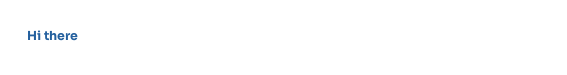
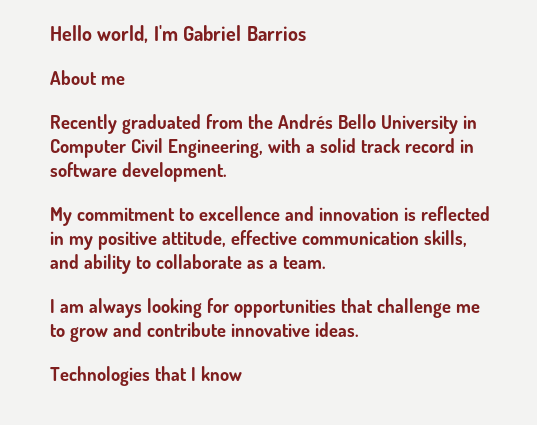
- Hi there
+ Hello world, I'm Gabriel Barrios
+ About me
+ Recently graduated from the Andrés Bello University in Computer Civil Engineering, with a solid track record in software development.
+ My commitment to excellence and innovation is reflected in my positive attitude, effective communication skills, and ability to collaborate as a team.
+ I am always looking for opportunities that challenge me to grow and contribute innovative ideas.
+ Technologies that I know

